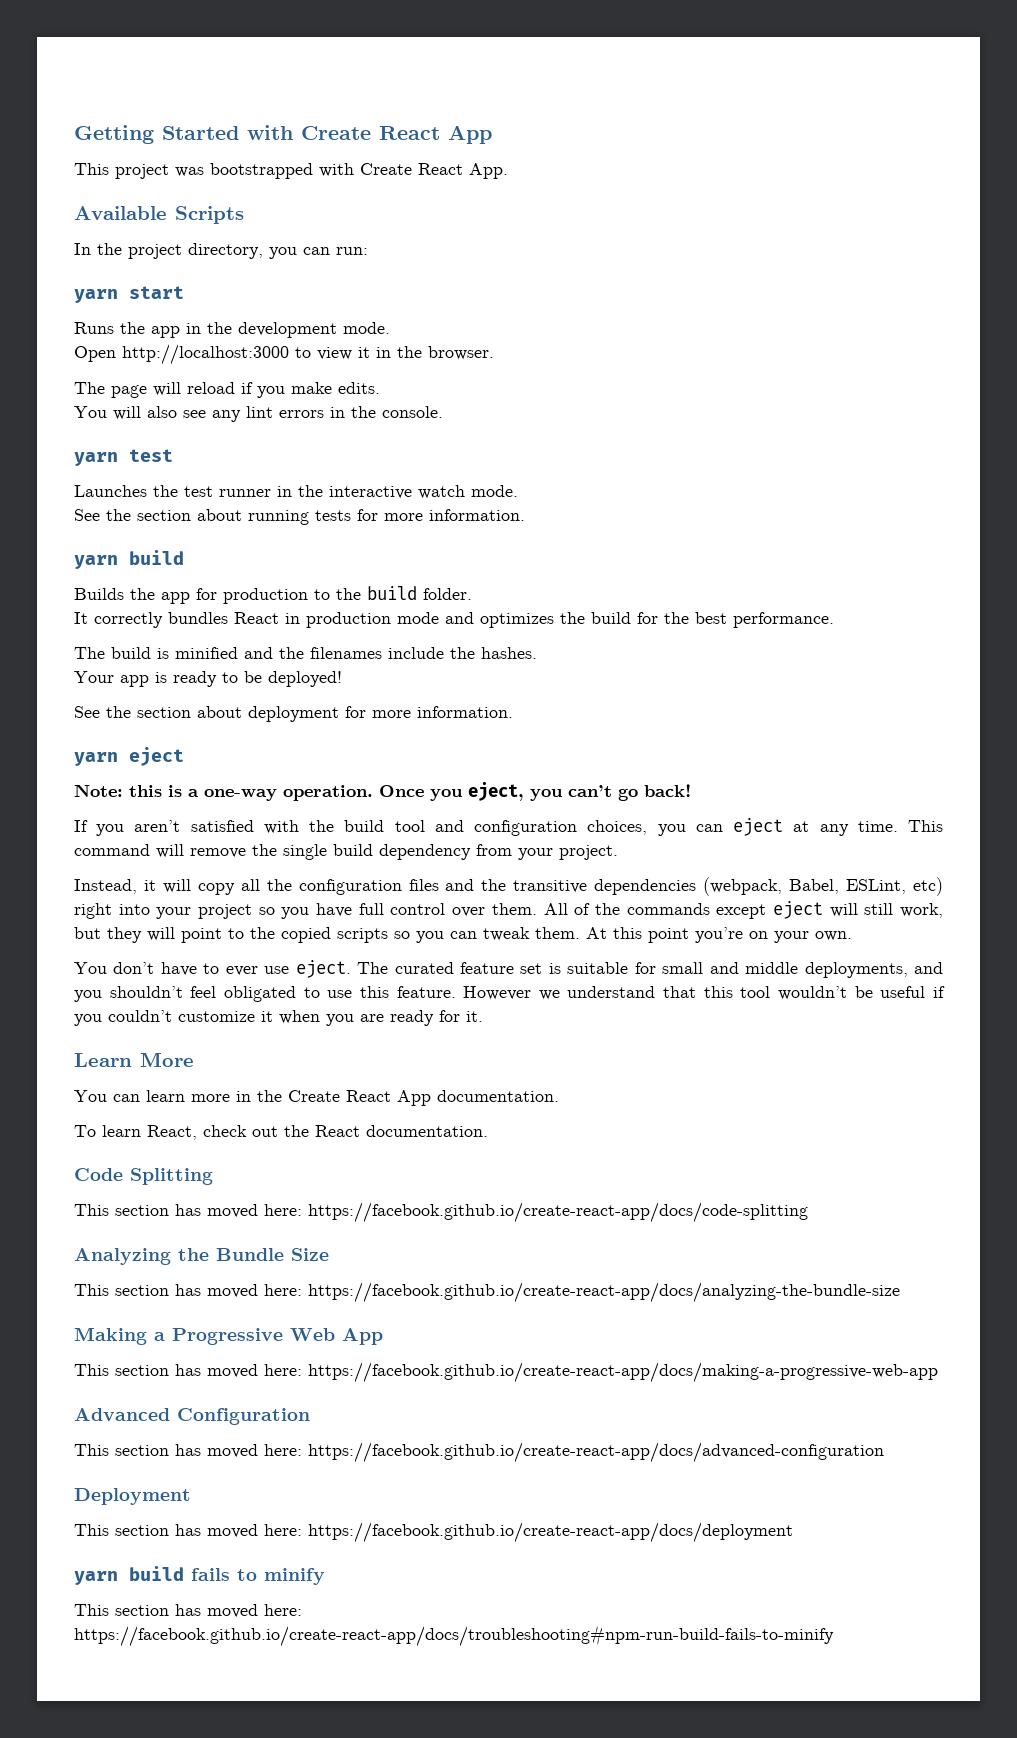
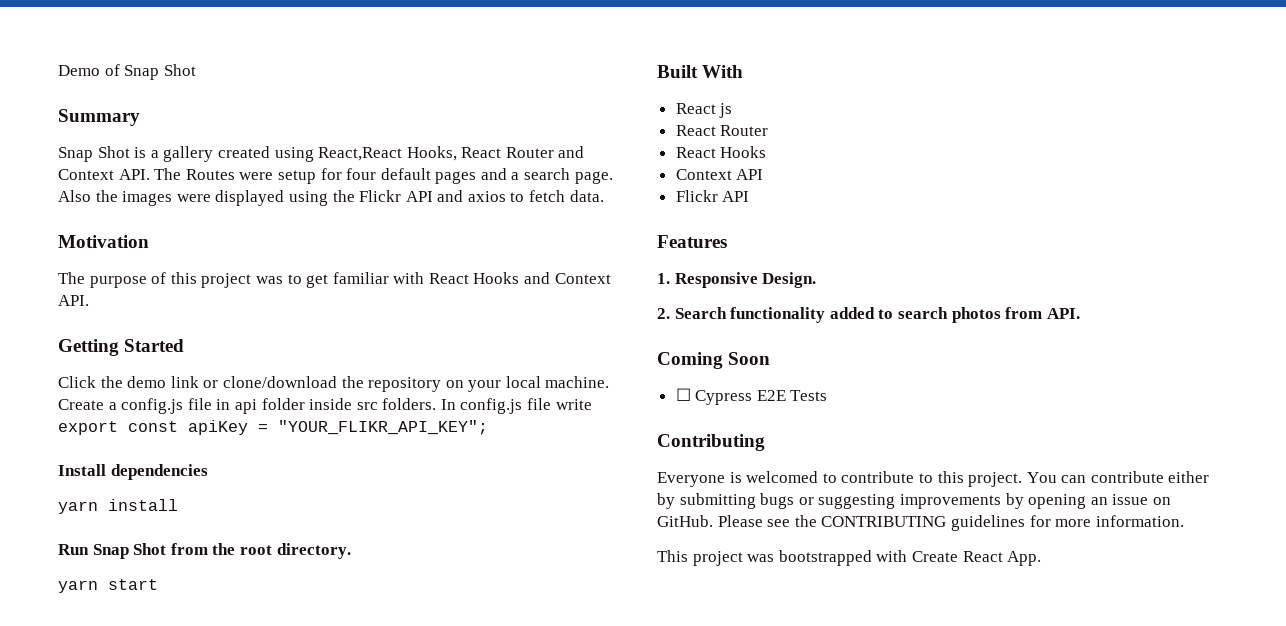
- Getting Started with Create React App
+ Demo of Snap Shot
+ Summary
+ Snap Shot is a gallery created using React,React Hooks, React Router and Context API. The Routes were setup for four default pages and a search page. Also the images were displayed using the Flickr API and axios to fetch data.
+ Motivation
+ The purpose of this project was to get familiar with React Hooks and Context API.
+ Getting Started
+ Click the demo link or clone/download the repository on your local machine. Create a config.js file in api folder inside src folders. In config.js file write export const apiKey = "YOUR_FLIKR_API_KEY";
+ Install dependencies
+ yarn install
+ Run Snap Shot from the root directory.
+ yarn start
+ Built With
+ React js
+ React Router
+ React Hooks
+ Context API
+ Flickr API
+ Features
+ 1. Responsive Design.
+ 2. Search functionality added to search photos from API.
+ Coming Soon
+ ☐ Cypress E2E Tests
+ Contributing
+ Everyone is welcomed to contribute to this project. You can contribute either by submitting bugs or suggesting improvements by opening an issue on GitHub. Please see the CONTRIBUTING guidelines for more information.
- Available Scripts
- In the project directory, you can run:
- yarn start
- Runs the app in the development mode.
- Open http://localhost:3000 to view it in the browser.
- The page will reload if you make edits.
- You will also see any lint errors in the console.
- yarn test
- Launches the test runner in the interactive watch mode.
- See the section about running tests for more information.
- yarn build
- Builds the app for production to the build folder.
- It correctly bundles React in production mode and optimizes the build for the best performance.
- The build is minified and the filenames include the hashes.
- Your app is ready to be deployed!
- See the section about deployment for more information.
- yarn eject
- Note: this is a one-way operation. Once you eject, you can’t go back!
- If you aren’t satisfied with the build tool and configuration choices, you can eject at any time. This command will remove the single build dependency from your project.
- Instead, it will copy all the configuration files and the transitive dependencies (webpack, Babel, ESLint, etc) right into your project so you have full control over them. All of the commands except eject will still work, but they will point to the copied scripts so you can tweak them. At this point you’re on your own.
- You don’t have to ever use eject. The curated feature set is suitable for small and middle deployments, and you shouldn’t feel obligated to use this feature. However we understand that this tool wouldn’t be useful if you couldn’t customize it when you are ready for it.
- Learn More
- You can learn more in the Create React App documentation.
- To learn React, check out the React documentation.
- Code Splitting
- This section has moved here: https://facebook.github.io/create-react-app/docs/code-splitting
- Analyzing the Bundle Size
- This section has moved here: https://facebook.github.io/create-react-app/docs/analyzing-the-bundle-size
- Making a Progressive Web App
- This section has moved here: https://facebook.github.io/create-react-app/docs/making-a-progressive-web-app
- Advanced Configuration
- This section has moved here: https://facebook.github.io/create-react-app/docs/advanced-configuration
- Deployment
- This section has moved here: https://facebook.github.io/create-react-app/docs/deployment
- yarn build fails to minify
- This section has moved here: https://facebook.github.io/create-react-app/docs/troubleshooting#npm-run-build-fails-to-minify

